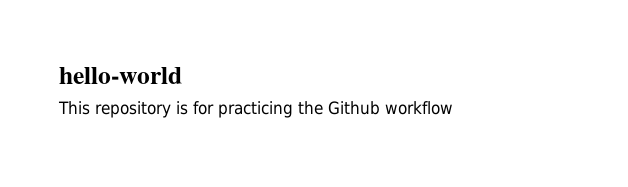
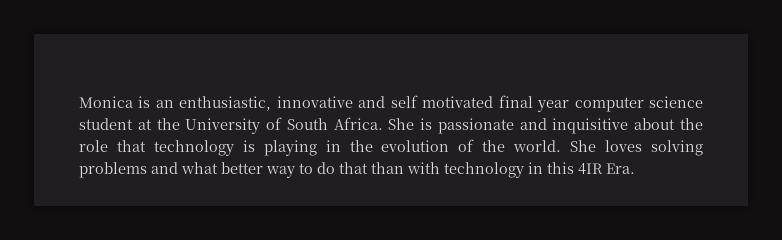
- hello-world
- This repository is for practicing the Github workflow
+ Monica is an enthusiastic, innovative and self motivated final year computer science student at the University of South Africa. She is passionate and inquisitive about the role that technology is playing in the evolution of the world. She loves solving problems and what better way to do that than with technology in this 4IR Era.

